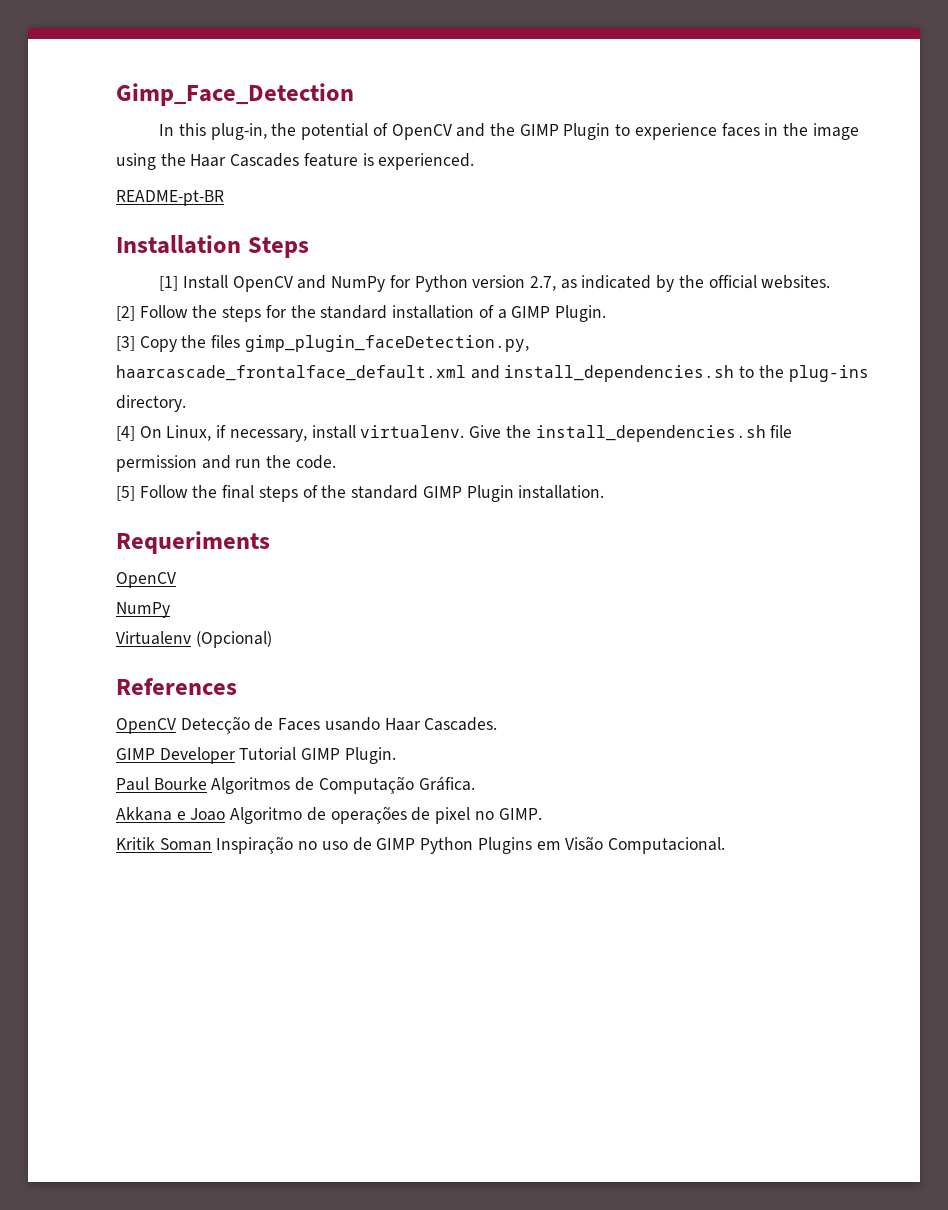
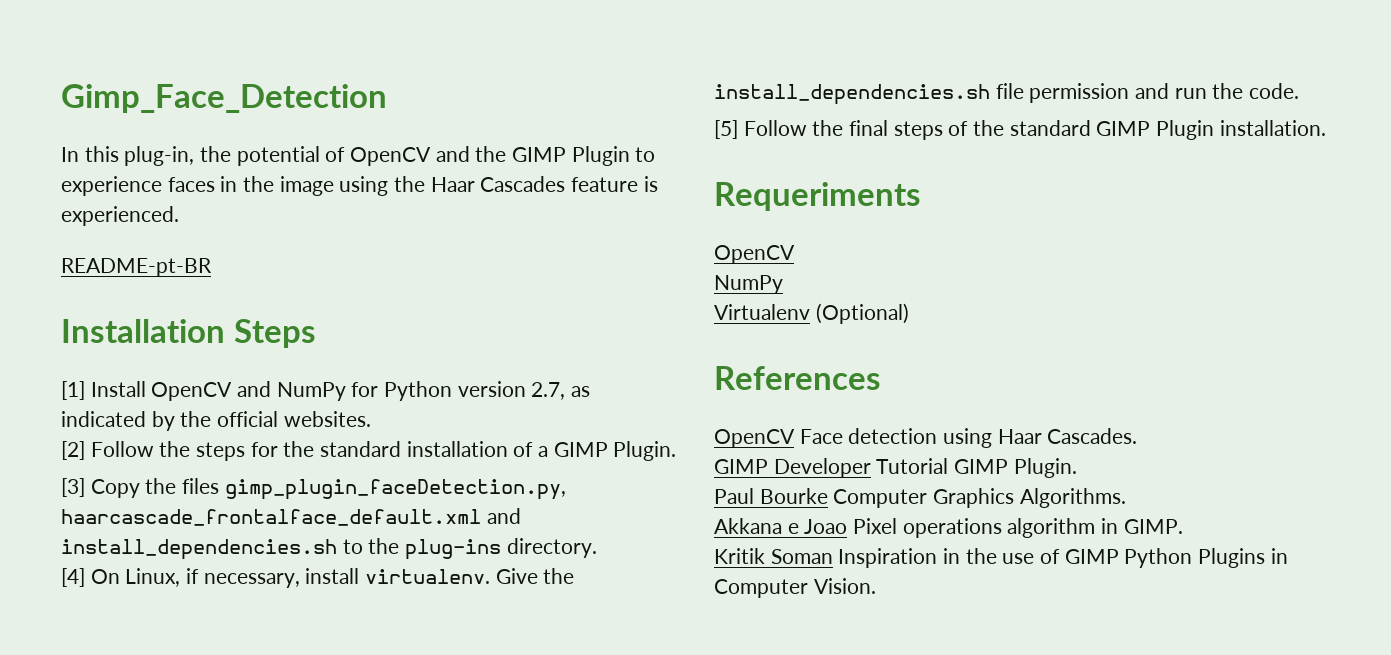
- Virtualenv (Opcional)
+ Virtualenv (Optional)
- OpenCV Detecção de Faces usando Haar Cascades.
+ OpenCV Face detection using Haar Cascades.
- Paul Bourke Algoritmos de Computação Gráfica.
+ Paul Bourke Computer Graphics Algorithms.
- Akkana e Joao Algoritmo de operações de pixel no GIMP.
- Kritik Soman Inspiração no uso de GIMP Python Plugins em Visão Computacional.
+ Akkana e Joao Pixel operations algorithm in GIMP.
+ Kritik Soman Inspiration in the use of GIMP Python Plugins in Computer Vision.

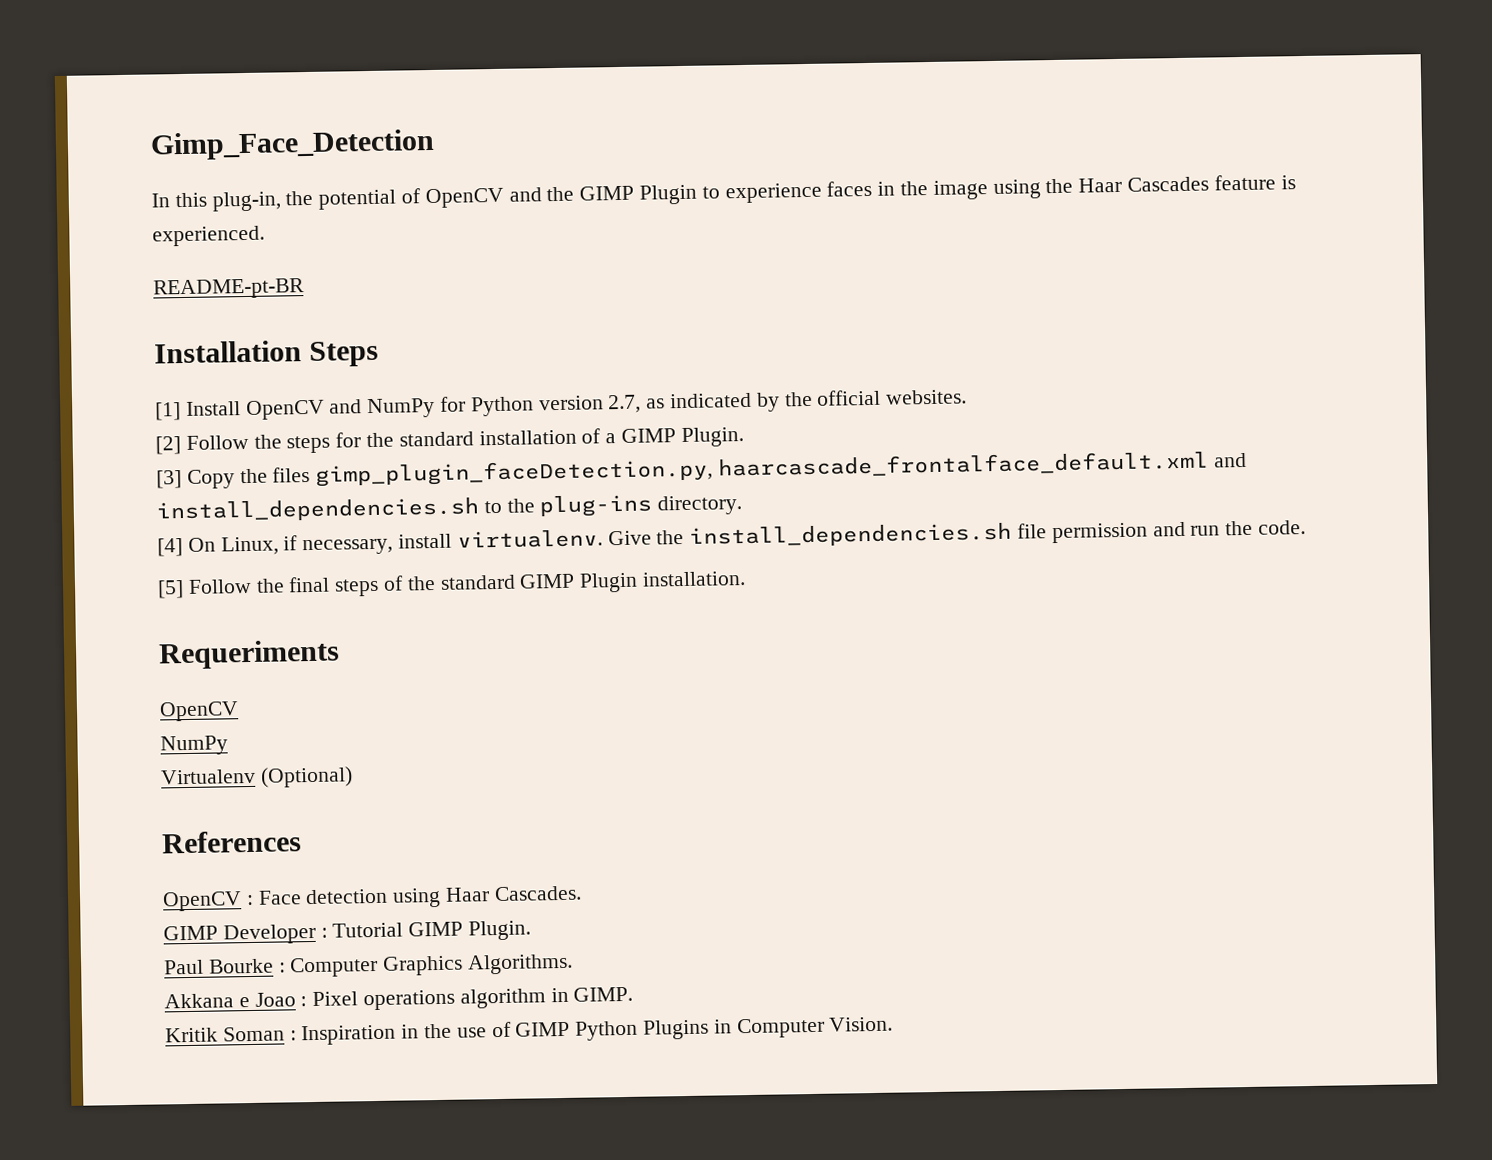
- OpenCV Face detection using Haar Cascades.
+ OpenCV : Face detection using Haar Cascades.
- GIMP Developer Tutorial GIMP Plugin.
+ GIMP Developer : Tutorial GIMP Plugin.
- Paul Bourke Computer Graphics Algorithms.
+ Paul Bourke : Computer Graphics Algorithms.
- Akkana e Joao Pixel operations algorithm in GIMP.
+ Akkana e Joao : Pixel operations algorithm in GIMP.
- Kritik Soman Inspiration in the use of GIMP Python Plugins in Computer Vision.
+ Kritik Soman : Inspiration in the use of GIMP Python Plugins in Computer Vision.

